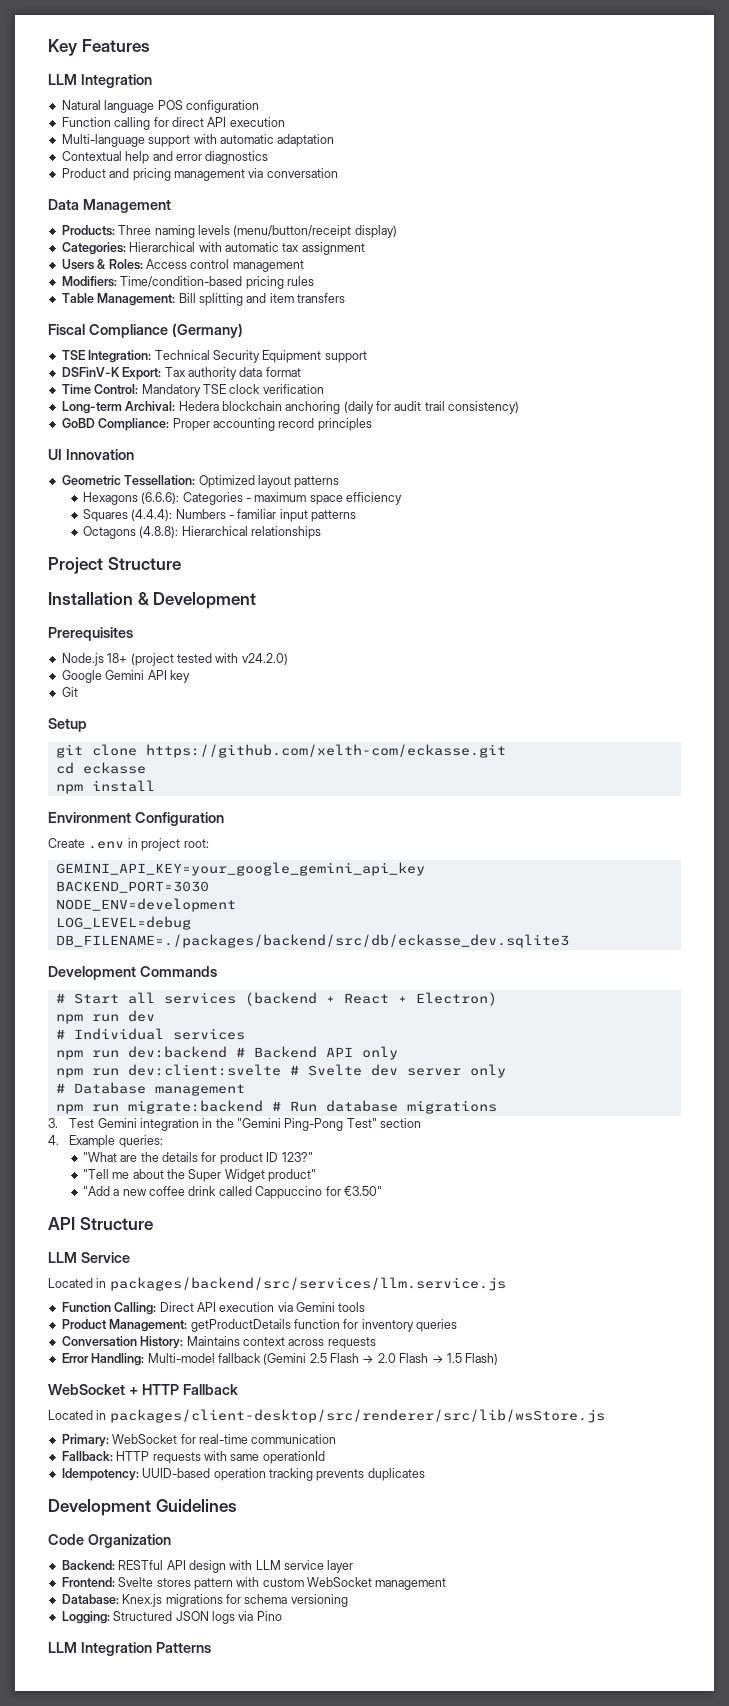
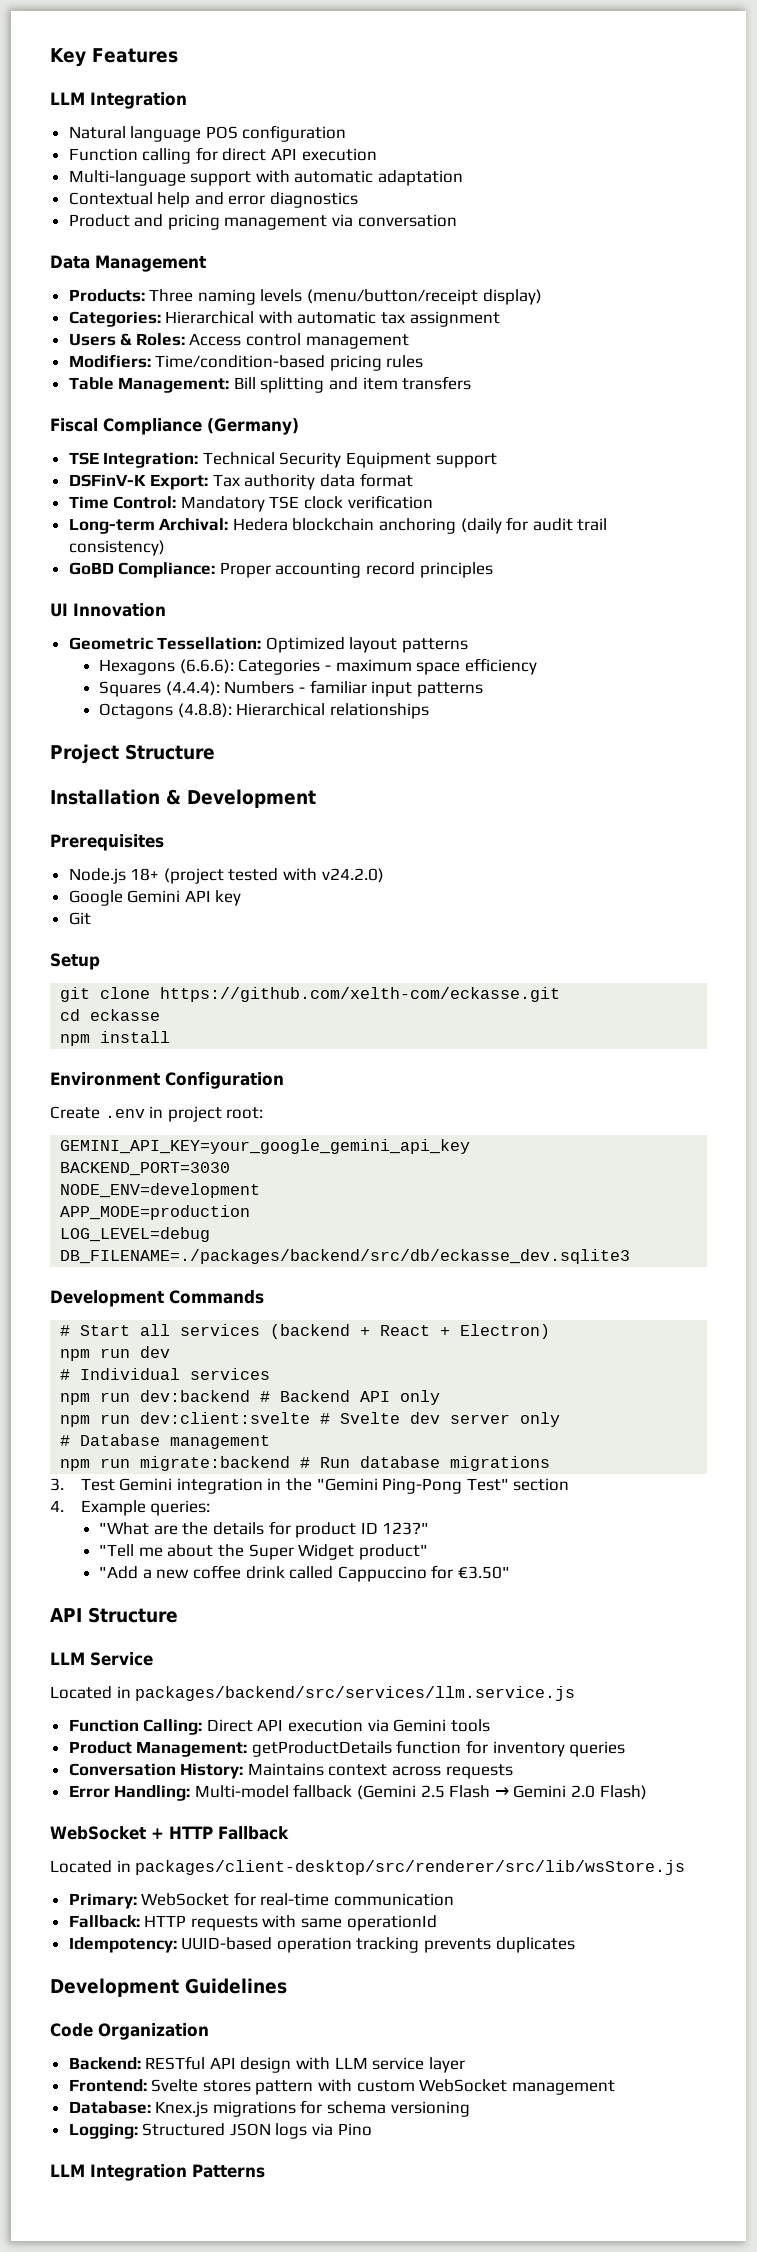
+ APP_MODE=production
- Error Handling: Multi-model fallback (Gemini 2.5 Flash → 2.0 Flash → 1.5 Flash)
+ Error Handling: Multi-model fallback (Gemini 2.5 Flash → Gemini 2.0 Flash)

